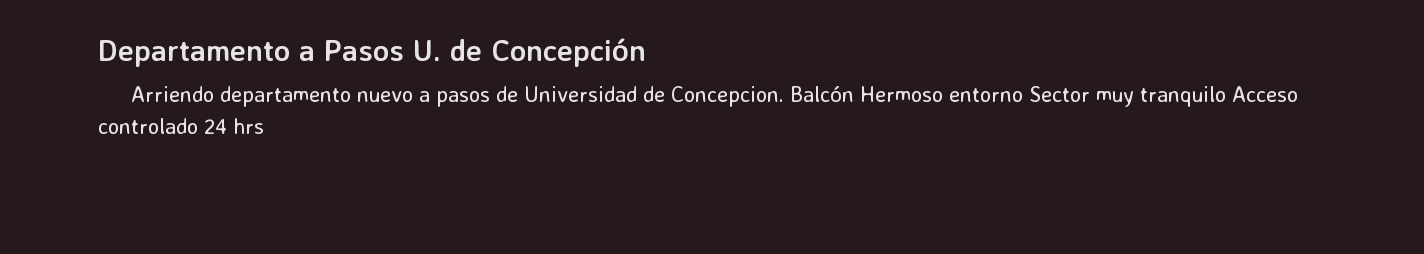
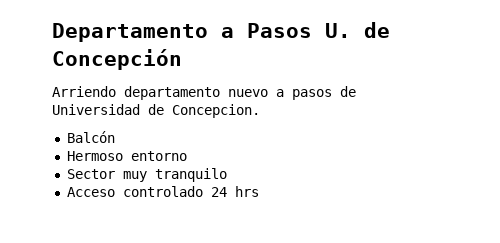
- Arriendo departamento nuevo a pasos de Universidad de Concepcion. Balcón Hermoso entorno Sector muy tranquilo Acceso controlado 24 hrs
+ Arriendo departamento nuevo a pasos de Universidad de Concepcion.
+ Balcón
+ Hermoso entorno
+ Sector muy tranquilo
+ Acceso controlado 24 hrs

